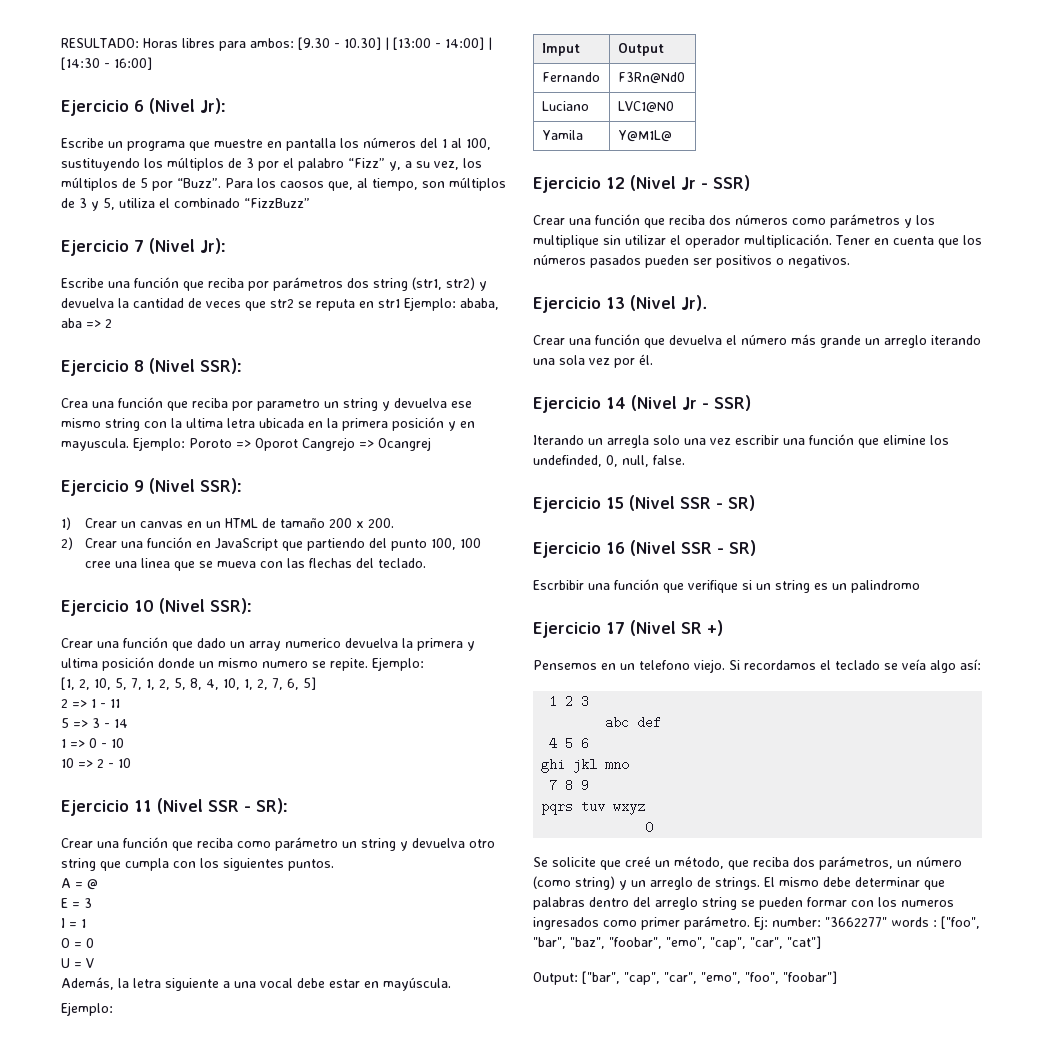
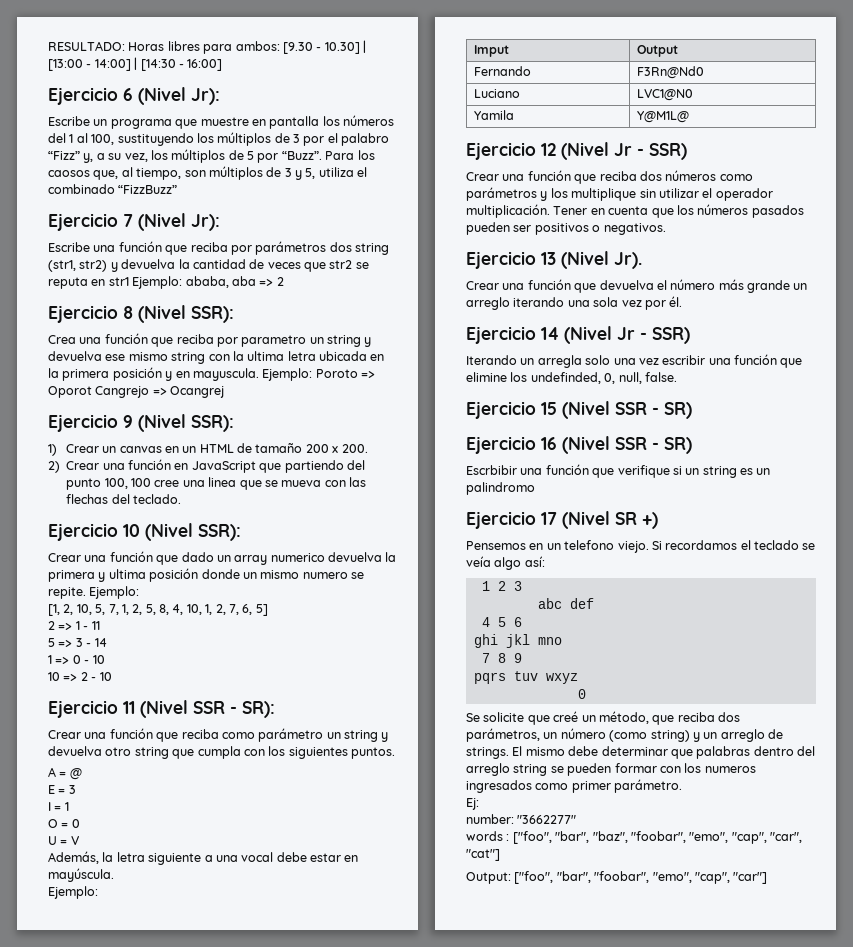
- El mismo debe determinar que palabras dentro del arreglo string se pueden formar con los numeros ingresados como primer parámetro. Ej: number: "3662277" words : ["foo", "bar", "baz", "foobar", "emo", "cap", "car", "cat"]
+ El mismo debe determinar que palabras dentro del arreglo string se pueden formar con los numeros ingresados como primer parámetro.
+ Ej:
+ number: "3662277"
+ words : ["foo", "bar", "baz", "foobar", "emo", "cap", "car", "cat"]
- Output: ["bar", "cap", "car", "emo", "foo", "foobar"]
+ Output: ["foo", "bar", "foobar", "emo", "cap", "car"]

